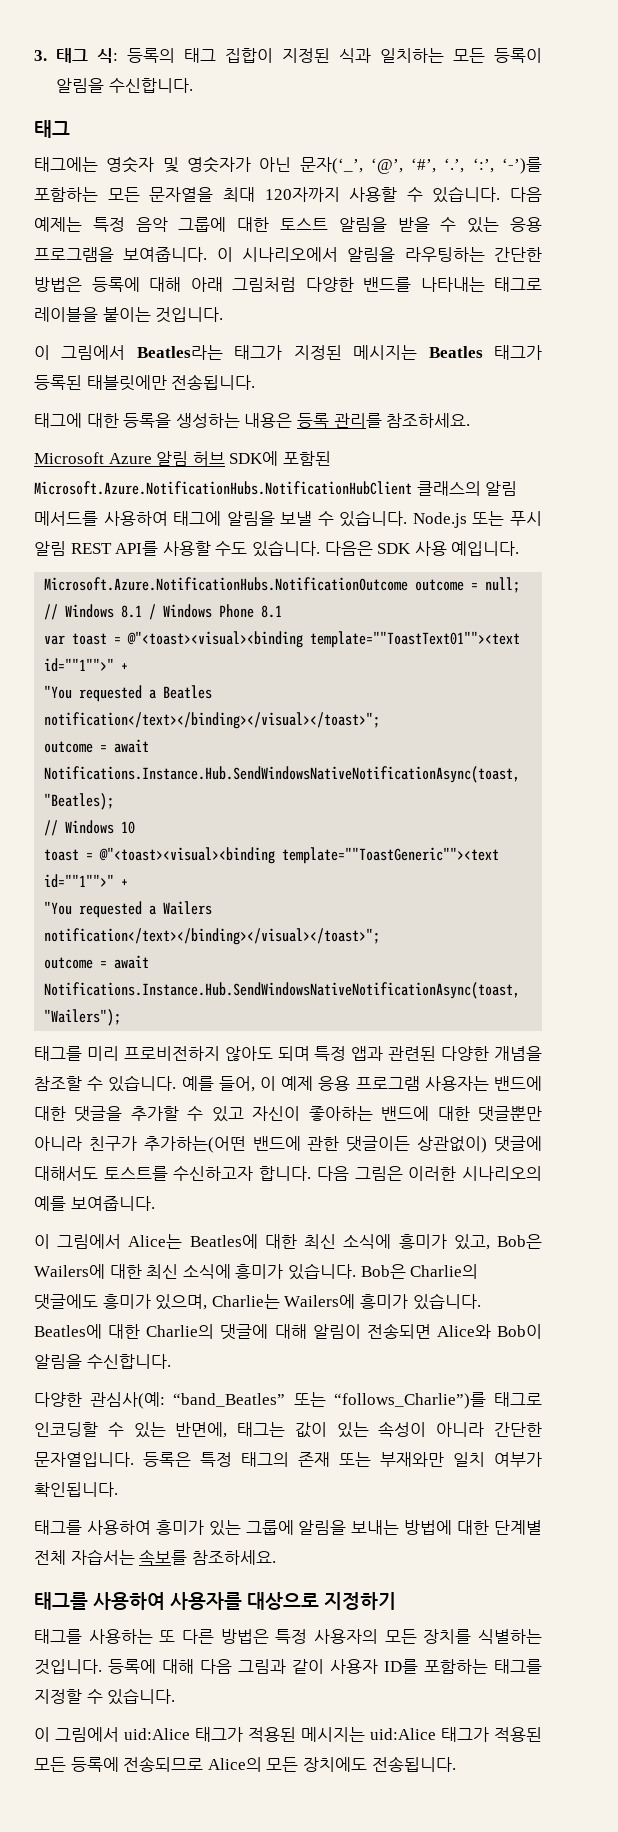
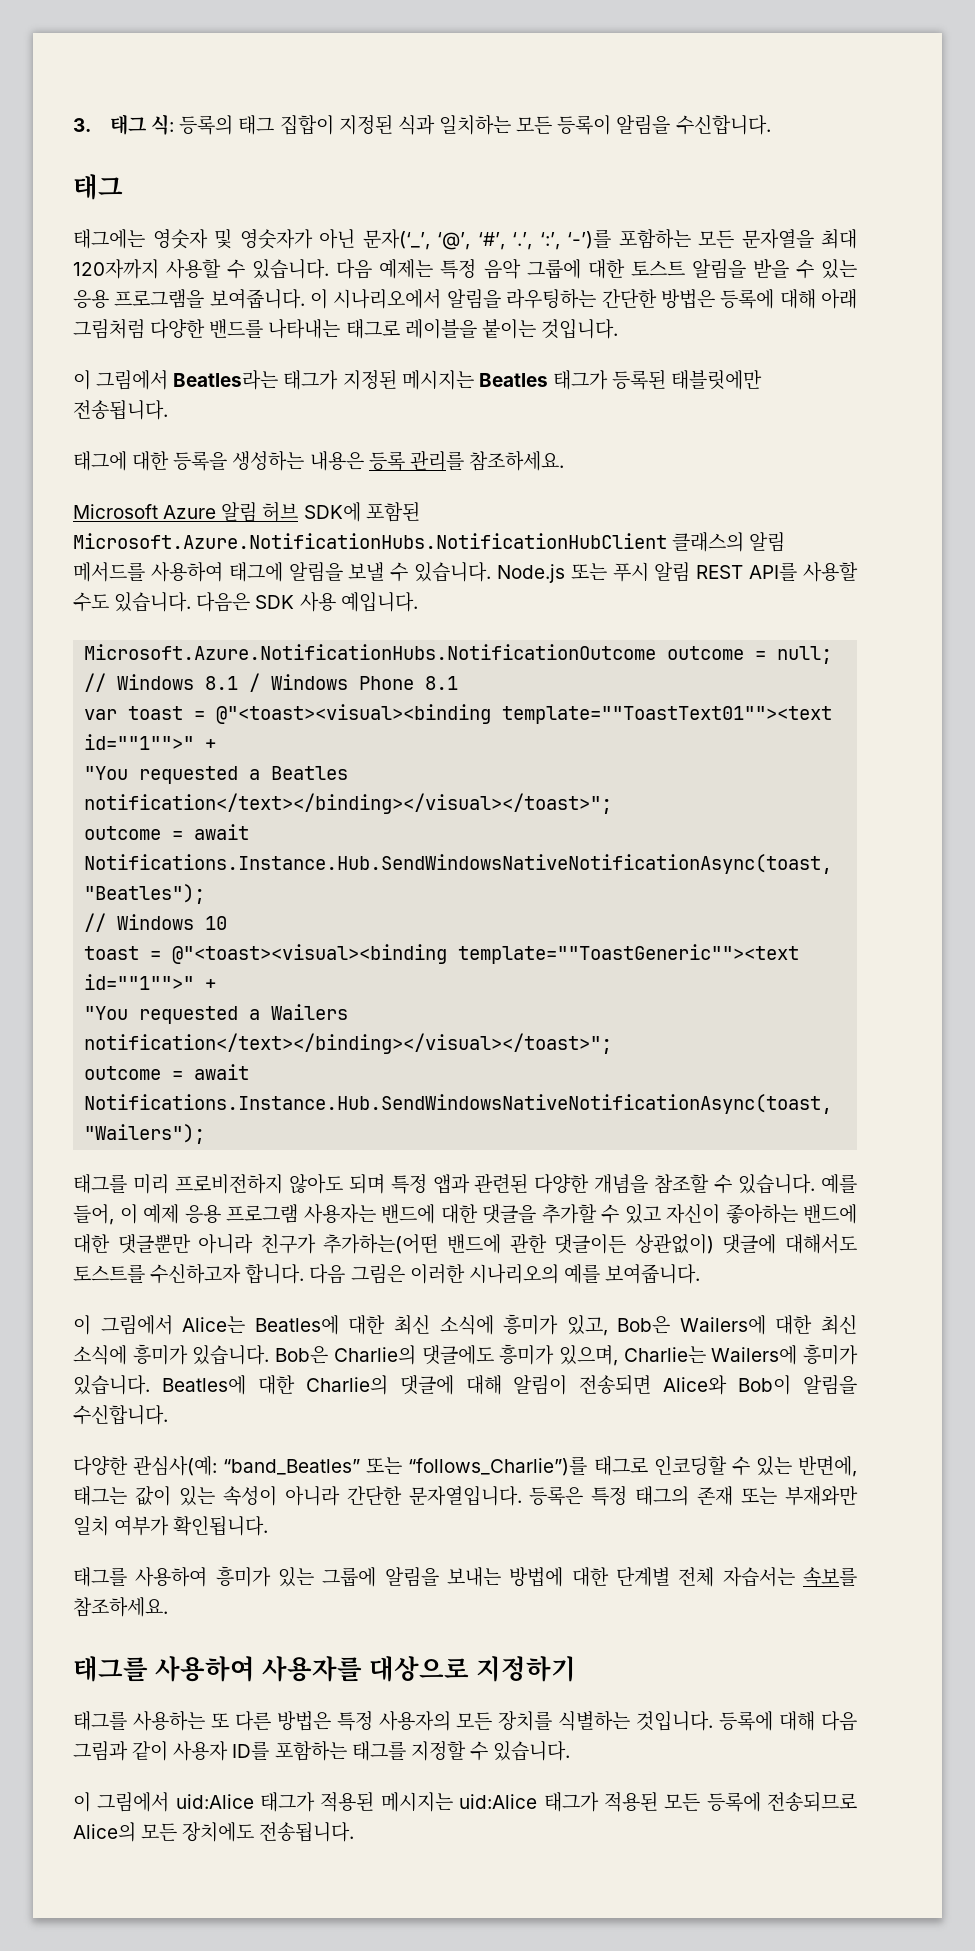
- outcome = await Notifications.Instance.Hub.SendWindowsNativeNotificationAsync(toast, "Beatles);
+ outcome = await Notifications.Instance.Hub.SendWindowsNativeNotificationAsync(toast, "Beatles");

